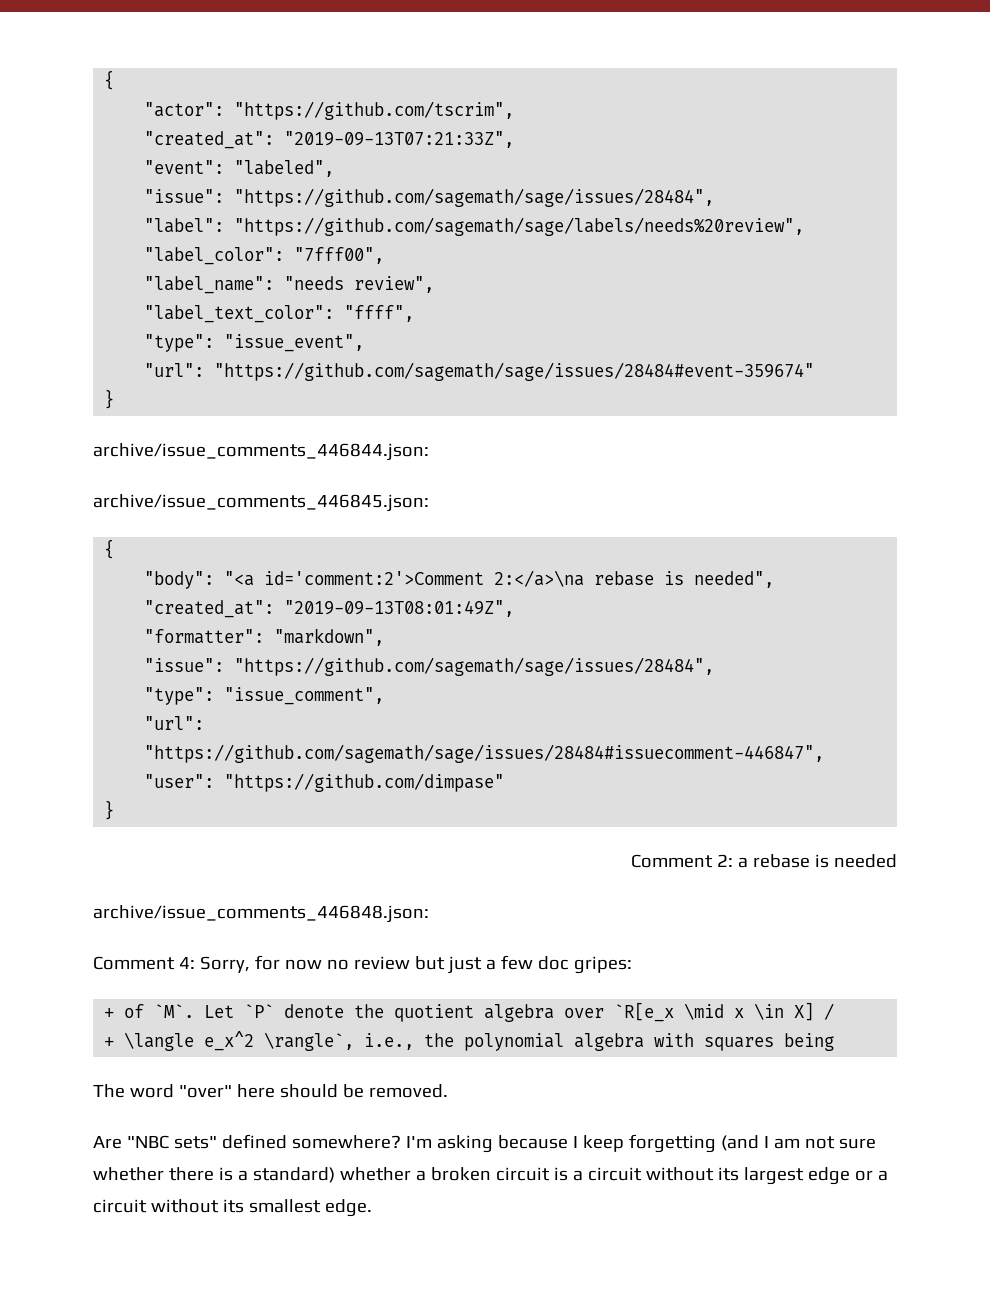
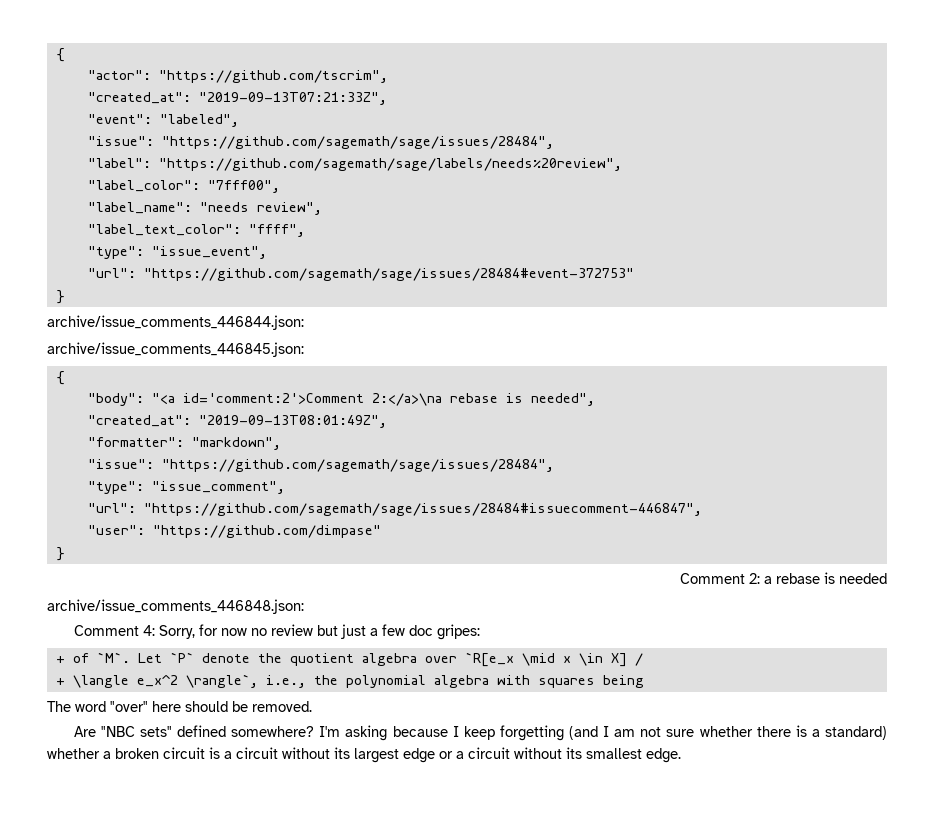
- "url": "https://github.com/sagemath/sage/issues/28484#event-359674"
+ "url": "https://github.com/sagemath/sage/issues/28484#event-372753"

